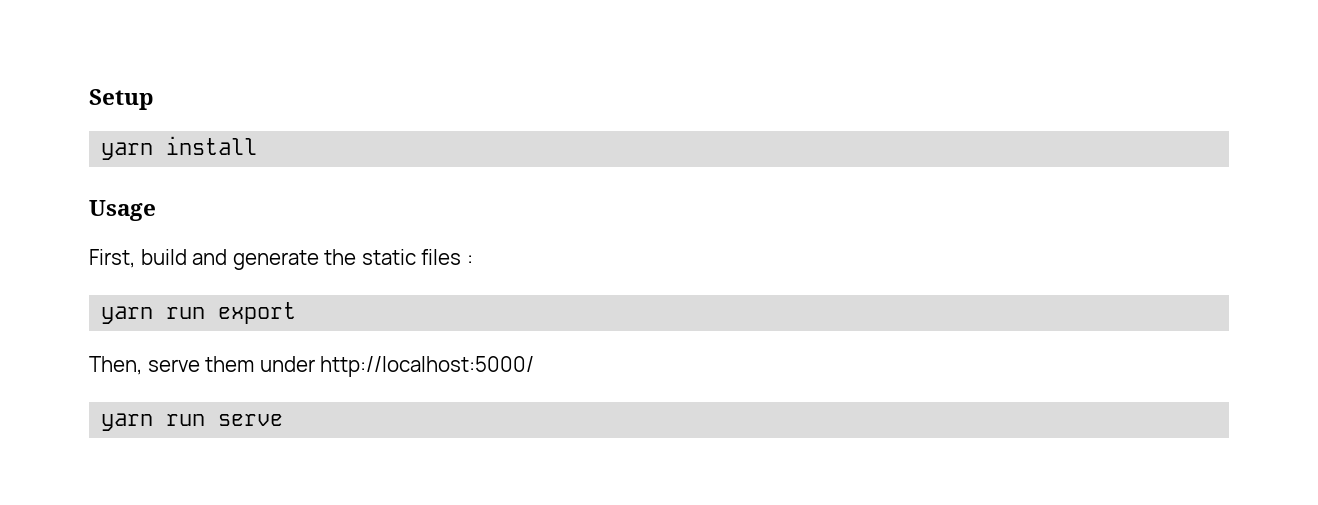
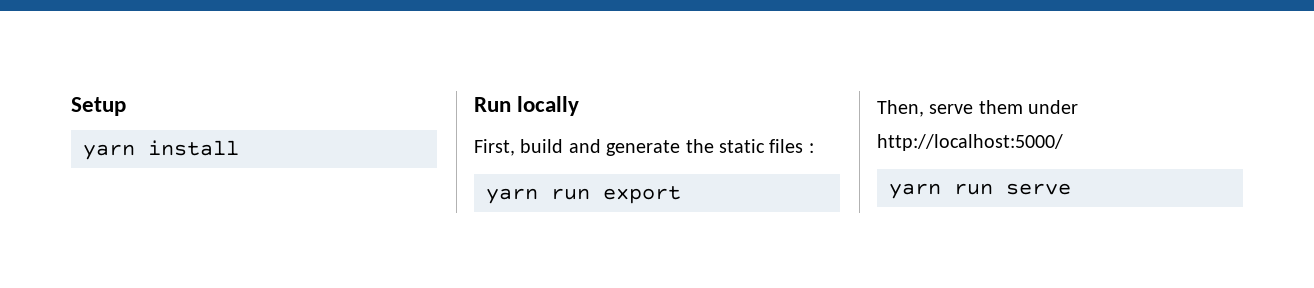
- Usage
+ Run locally

